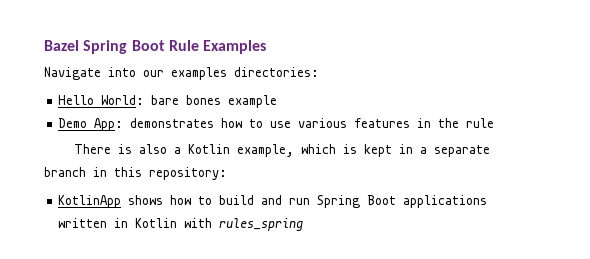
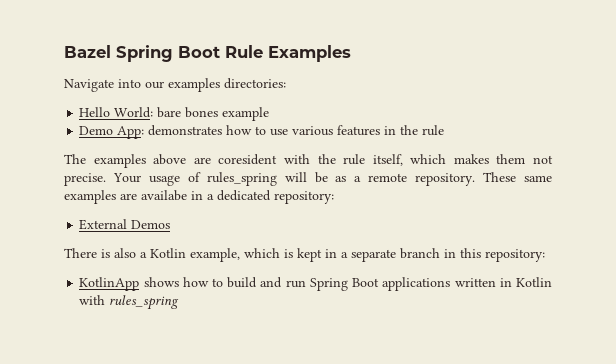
+ The examples above are coresident with the rule itself, which makes them not precise. Your usage of rules_spring will be as a remote repository. These same examples are availabe in a dedicated repository:
+ External Demos

